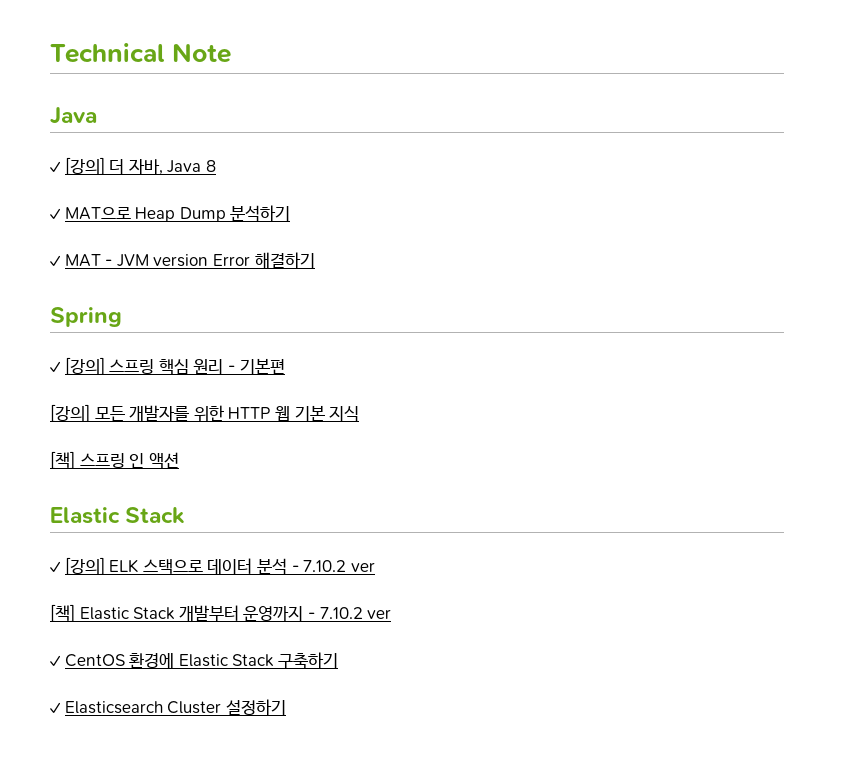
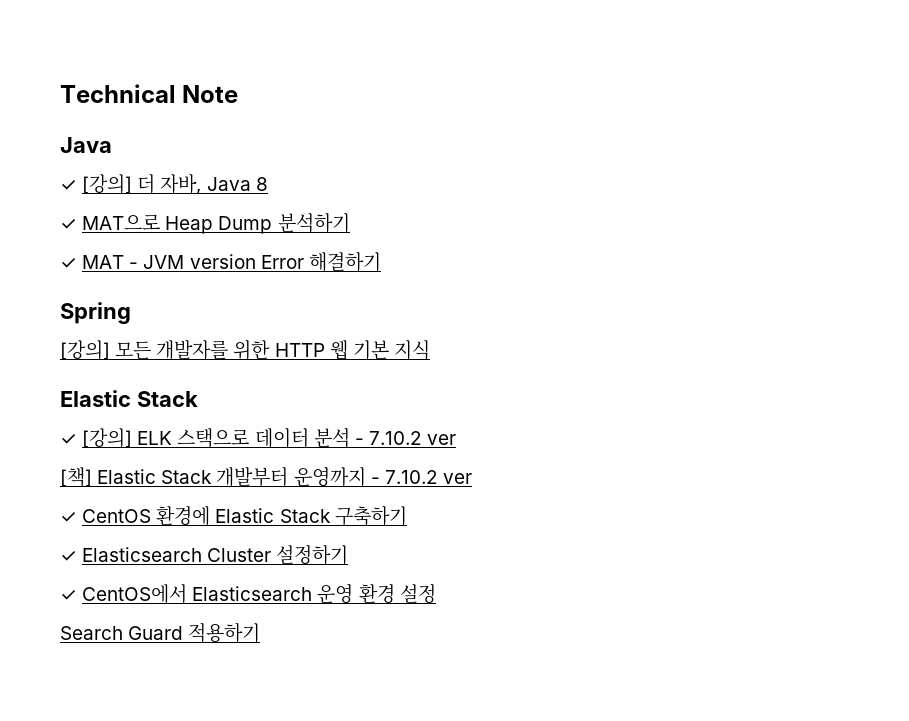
- ✓ [강의] 스프링 핵심 원리 - 기본편
- [책] 스프링 인 액션
+ ✓ CentOS에서 Elasticsearch 운영 환경 설정
+ Search Guard 적용하기

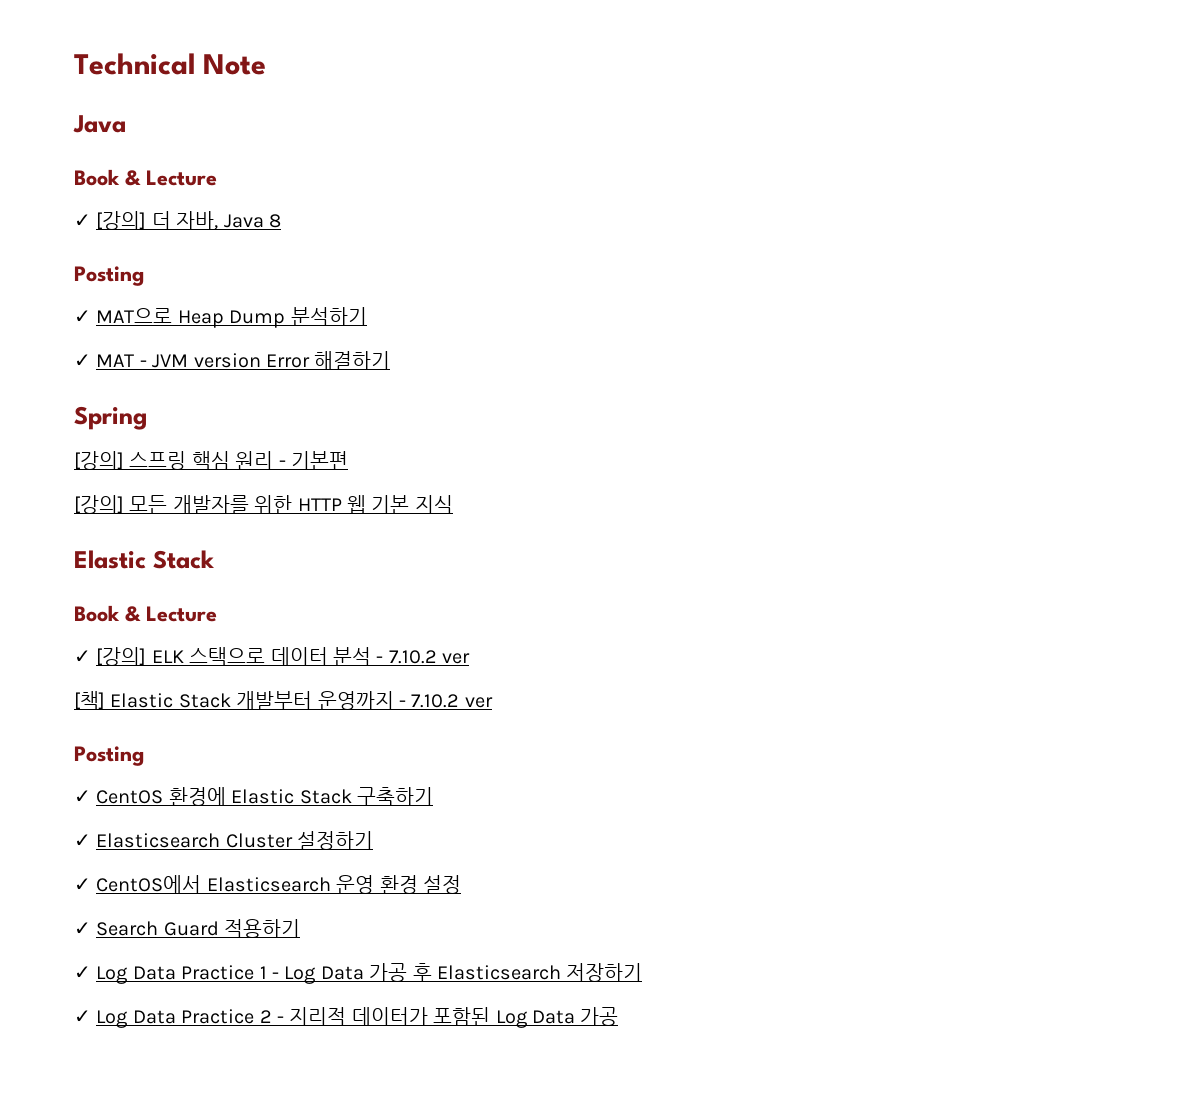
  Technical Note
  Java
+ Book & Lecture
  ✓ [강의] 더 자바, Java 8
+ Posting
+ [강의] 스프링 핵심 원리 - 기본편
  [강의] 모든 개발자를 위한 HTTP 웹 기본 지식
  Elastic Stack
+ Book & Lecture
  [책] Elastic Stack 개발부터 운영까지 - 7.10.2 ver
+ Posting
- Search Guard 적용하기
+ ✓ Search Guard 적용하기
+ ✓ Log Data Practice 1 - Log Data 가공 후 Elasticsearch 저장하기
+ ✓ Log Data Practice 2 - 지리적 데이터가 포함된 Log Data 가공

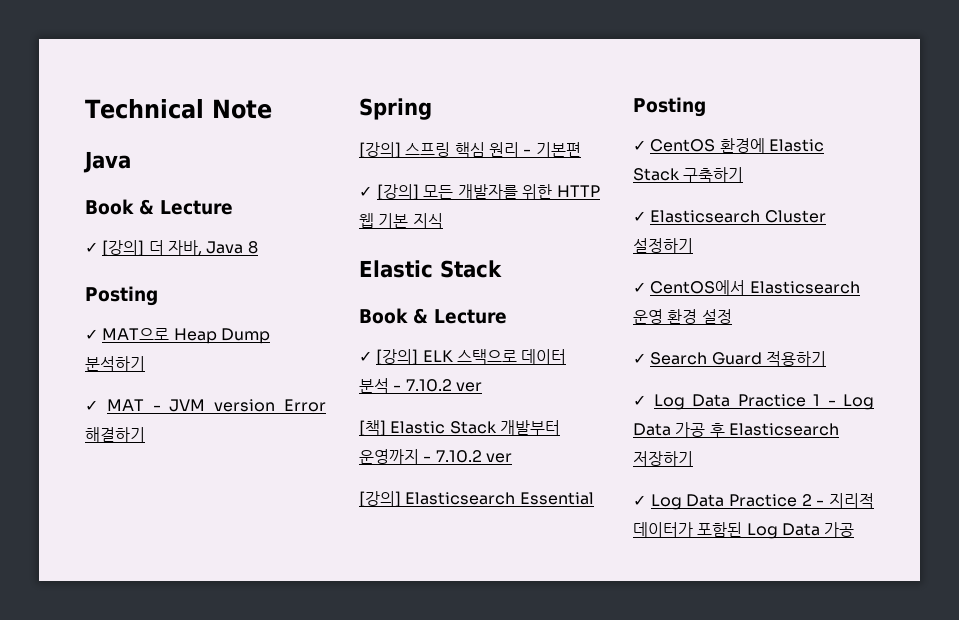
- [강의] 모든 개발자를 위한 HTTP 웹 기본 지식
+ ✓ [강의] 모든 개발자를 위한 HTTP 웹 기본 지식
+ [강의] Elasticsearch Essential

